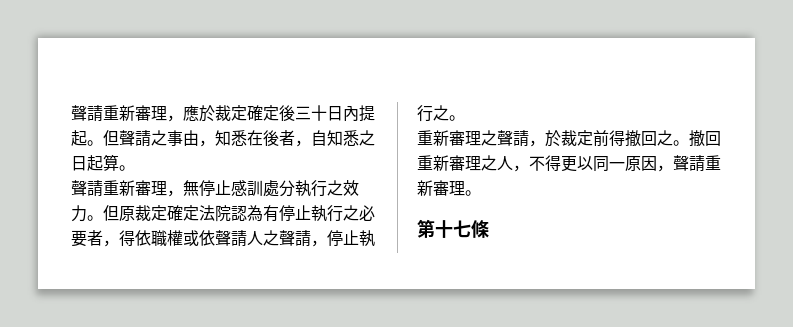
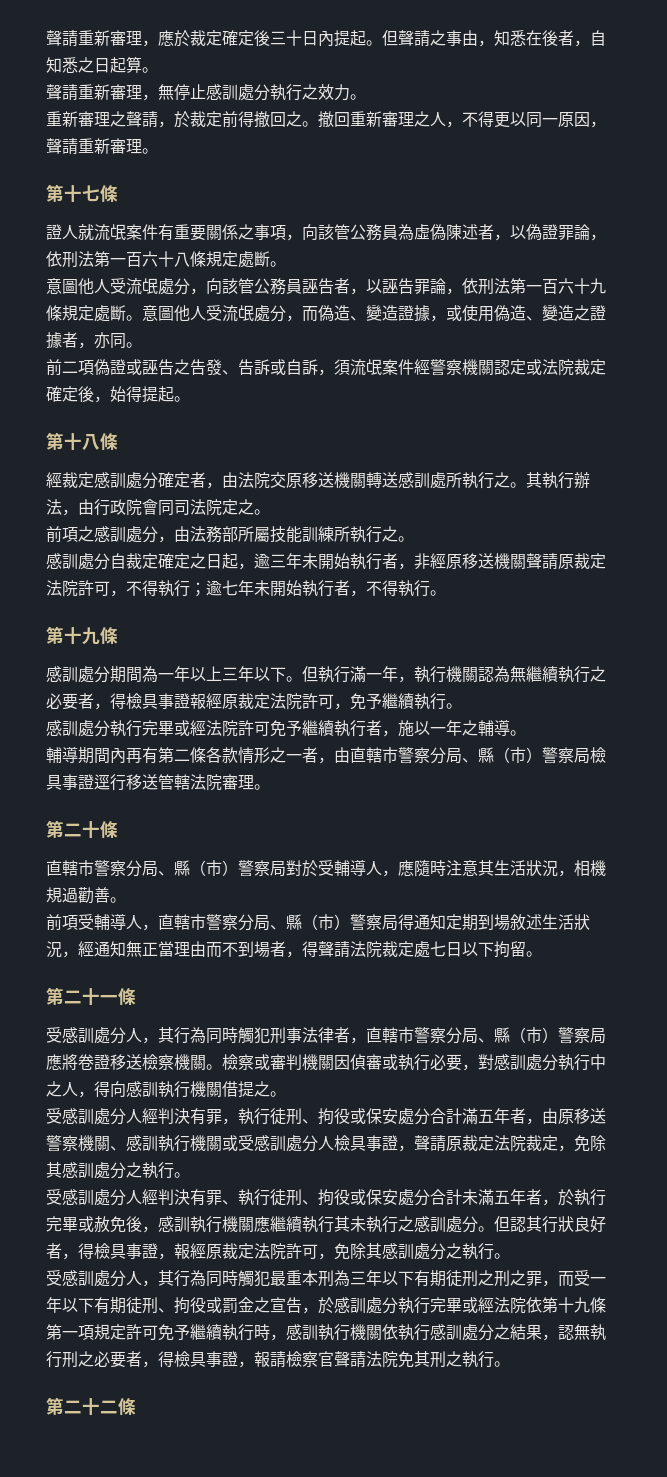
- 但原裁定確定法院認為有停止執行之必要者，得依職權或依聲請人之聲請，停止執行之。
+ 證人就流氓案件有重要關係之事項，向該管公務員為虛偽陳述者，以偽證罪論，依刑法第一百六十八條規定處斷。
+ 意圖他人受流氓處分，向該管公務員誣告者，以誣告罪論，依刑法第一百六十九條規定處斷。意圖他人受流氓處分，而偽造、變造證據，或使用偽造、變造之證據者，亦同。
+ 前二項偽證或誣告之告發、告訴或自訴，須流氓案件經警察機關認定或法院裁定確定後，始得提起。
+ 第十八條
+ 經裁定感訓處分確定者，由法院交原移送機關轉送感訓處所執行之。其執行辦法，由行政院會同司法院定之。
+ 前項之感訓處分，由法務部所屬技能訓練所執行之。
+ 感訓處分自裁定確定之日起，逾三年未開始執行者，非經原移送機關聲請原裁定法院許可，不得執行；逾七年未開始執行者，不得執行。
+ 第十九條
+ 感訓處分期間為一年以上三年以下。但執行滿一年，執行機關認為無繼續執行之必要者，得檢具事證報經原裁定法院許可，免予繼續執行。
+ 感訓處分執行完畢或經法院許可免予繼續執行者，施以一年之輔導。
+ 輔導期間內再有第二條各款情形之一者，由直轄市警察分局、縣（市）警察局檢具事證逕行移送管轄法院審理。
+ 第二十條
+ 直轄市警察分局、縣（市）警察局對於受輔導人，應隨時注意其生活狀況，相機規過勸善。
+ 前項受輔導人，直轄市警察分局、縣（市）警察局得通知定期到場敘述生活狀況，經通知無正當理由而不到場者，得聲請法院裁定處七日以下拘留。
+ 第二十一條
+ 受感訓處分人，其行為同時觸犯刑事法律者，直轄市警察分局、縣（市）警察局應將卷證移送檢察機關。檢察或審判機關因偵審或執行必要，對感訓處分執行中之人，得向感訓執行機關借提之。
+ 受感訓處分人經判決有罪，執行徒刑、拘役或保安處分合計滿五年者，由原移送警察機關、感訓執行機關或受感訓處分人檢具事證，聲請原裁定法院裁定，免除其感訓處分之執行。
+ 受感訓處分人經判決有罪、執行徒刑、拘役或保安處分合計未滿五年者，於執行完畢或赦免後，感訓執行機關應繼續執行其未執行之感訓處分。但認其行狀良好者，得檢具事證，報經原裁定法院許可，免除其感訓處分之執行。
+ 受感訓處分人，其行為同時觸犯最重本刑為三年以下有期徒刑之刑之罪，而受一年以下有期徒刑、拘役或罰金之宣告，於感訓處分執行完畢或經法院依第十九條第一項規定許可免予繼續執行時，感訓執行機關依執行感訓處分之結果，認無執行刑之必要者，得檢具事證，報請檢察官聲請法院免其刑之執行。
+ 第二十二條

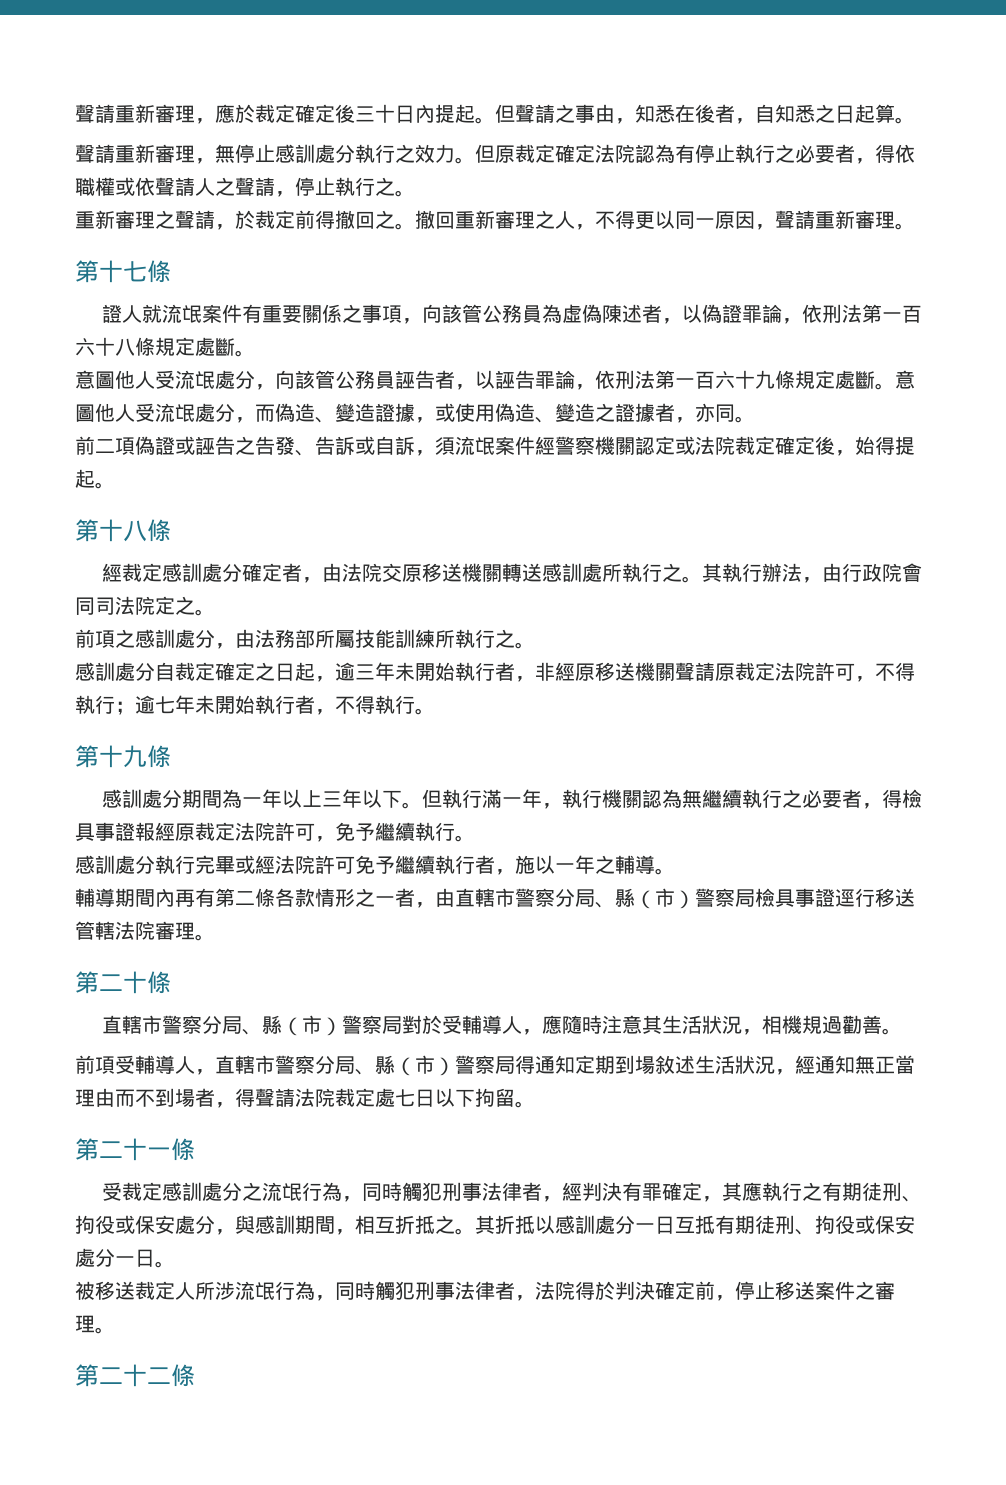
+ 但原裁定確定法院認為有停止執行之必要者，得依職權或依聲請人之聲請，停止執行之。
- 受感訓處分人，其行為同時觸犯刑事法律者，直轄市警察分局、縣（市）警察局應將卷證移送檢察機關。檢察或審判機關因偵審或執行必要，對感訓處分執行中之人，得向感訓執行機關借提之。
- 受感訓處分人經判決有罪，執行徒刑、拘役或保安處分合計滿五年者，由原移送警察機關、感訓執行機關或受感訓處分人檢具事證，聲請原裁定法院裁定，免除其感訓處分之執行。
- 受感訓處分人經判決有罪、執行徒刑、拘役或保安處分合計未滿五年者，於執行完畢或赦免後，感訓執行機關應繼續執行其未執行之感訓處分。但認其行狀良好者，得檢具事證，報經原裁定法院許可，免除其感訓處分之執行。
- 受感訓處分人，其行為同時觸犯最重本刑為三年以下有期徒刑之刑之罪，而受一年以下有期徒刑、拘役或罰金之宣告，於感訓處分執行完畢或經法院依第十九條第一項規定許可免予繼續執行時，感訓執行機關依執行感訓處分之結果，認無執行刑之必要者，得檢具事證，報請檢察官聲請法院免其刑之執行。
+ 受裁定感訓處分之流氓行為，同時觸犯刑事法律者，經判決有罪確定，其應執行之有期徒刑、拘役或保安處分，與感訓期間，相互折抵之。其折抵以感訓處分一日互抵有期徒刑、拘役或保安處分一日。
+ 被移送裁定人所涉流氓行為，同時觸犯刑事法律者，法院得於判決確定前，停止移送案件之審理。

